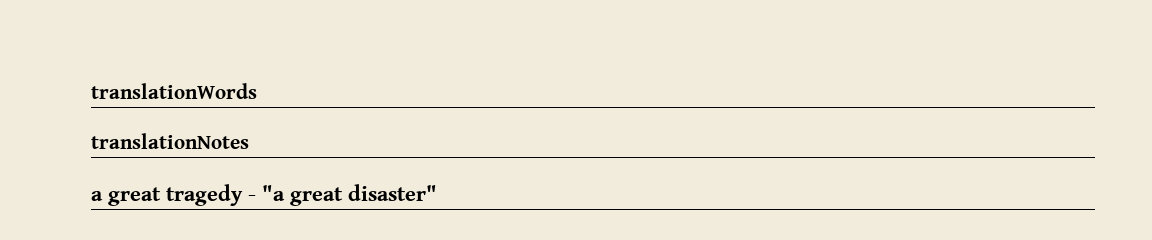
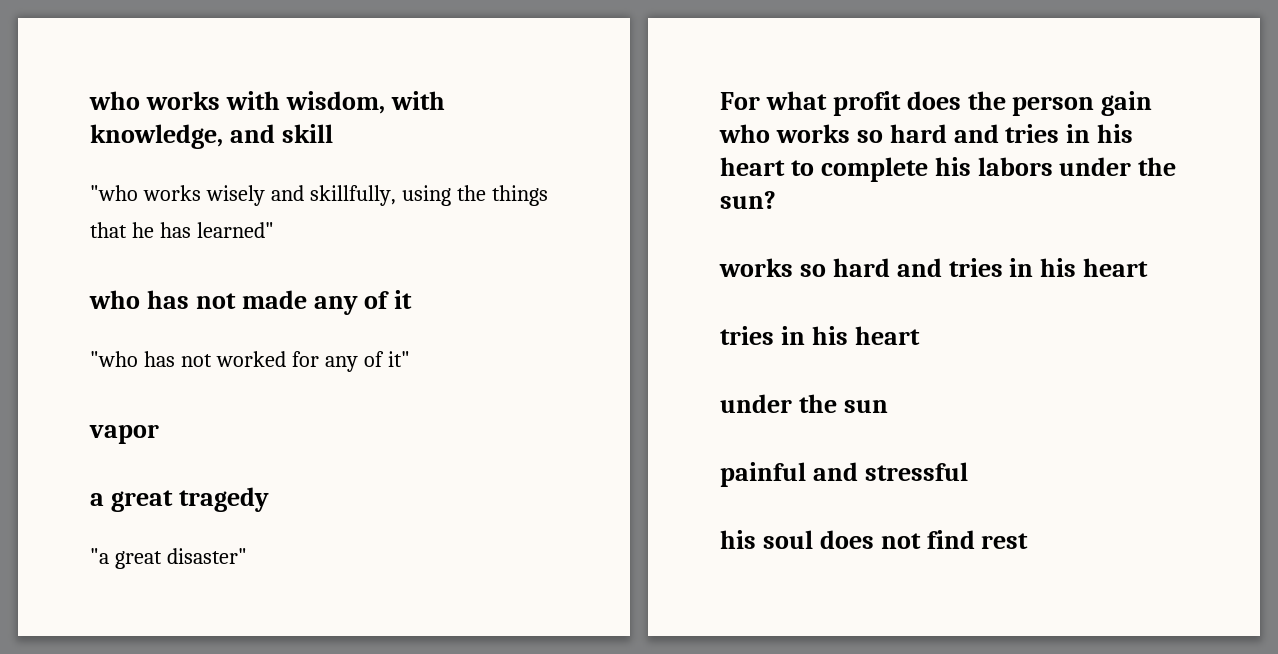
- translationWords
- translationNotes
+ who works with wisdom, with knowledge, and skill
+ "who works wisely and skillfully, using the things that he has learned"
+ who has not made any of it
+ "who has not worked for any of it"
+ vapor
- a great tragedy - "a great disaster"
+ a great tragedy
+ "a great disaster"
+ For what profit does the person gain who works so hard and tries in his heart to complete his labors under the sun?
+ works so hard and tries in his heart
+ tries in his heart
+ under the sun
+ painful and stressful
+ his soul does not find rest

